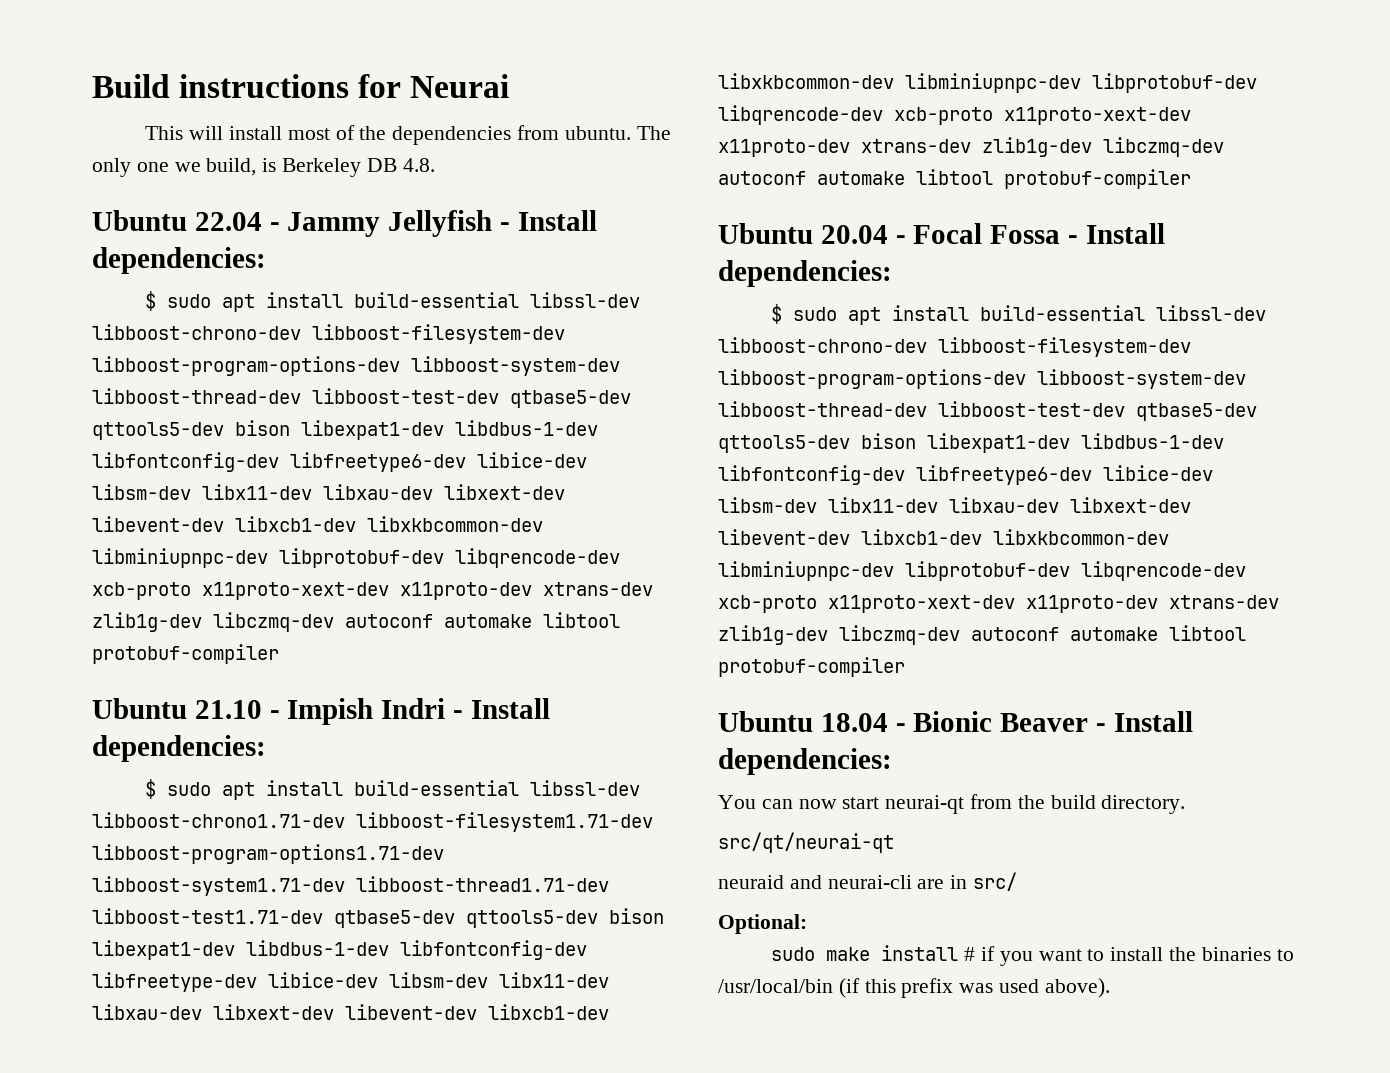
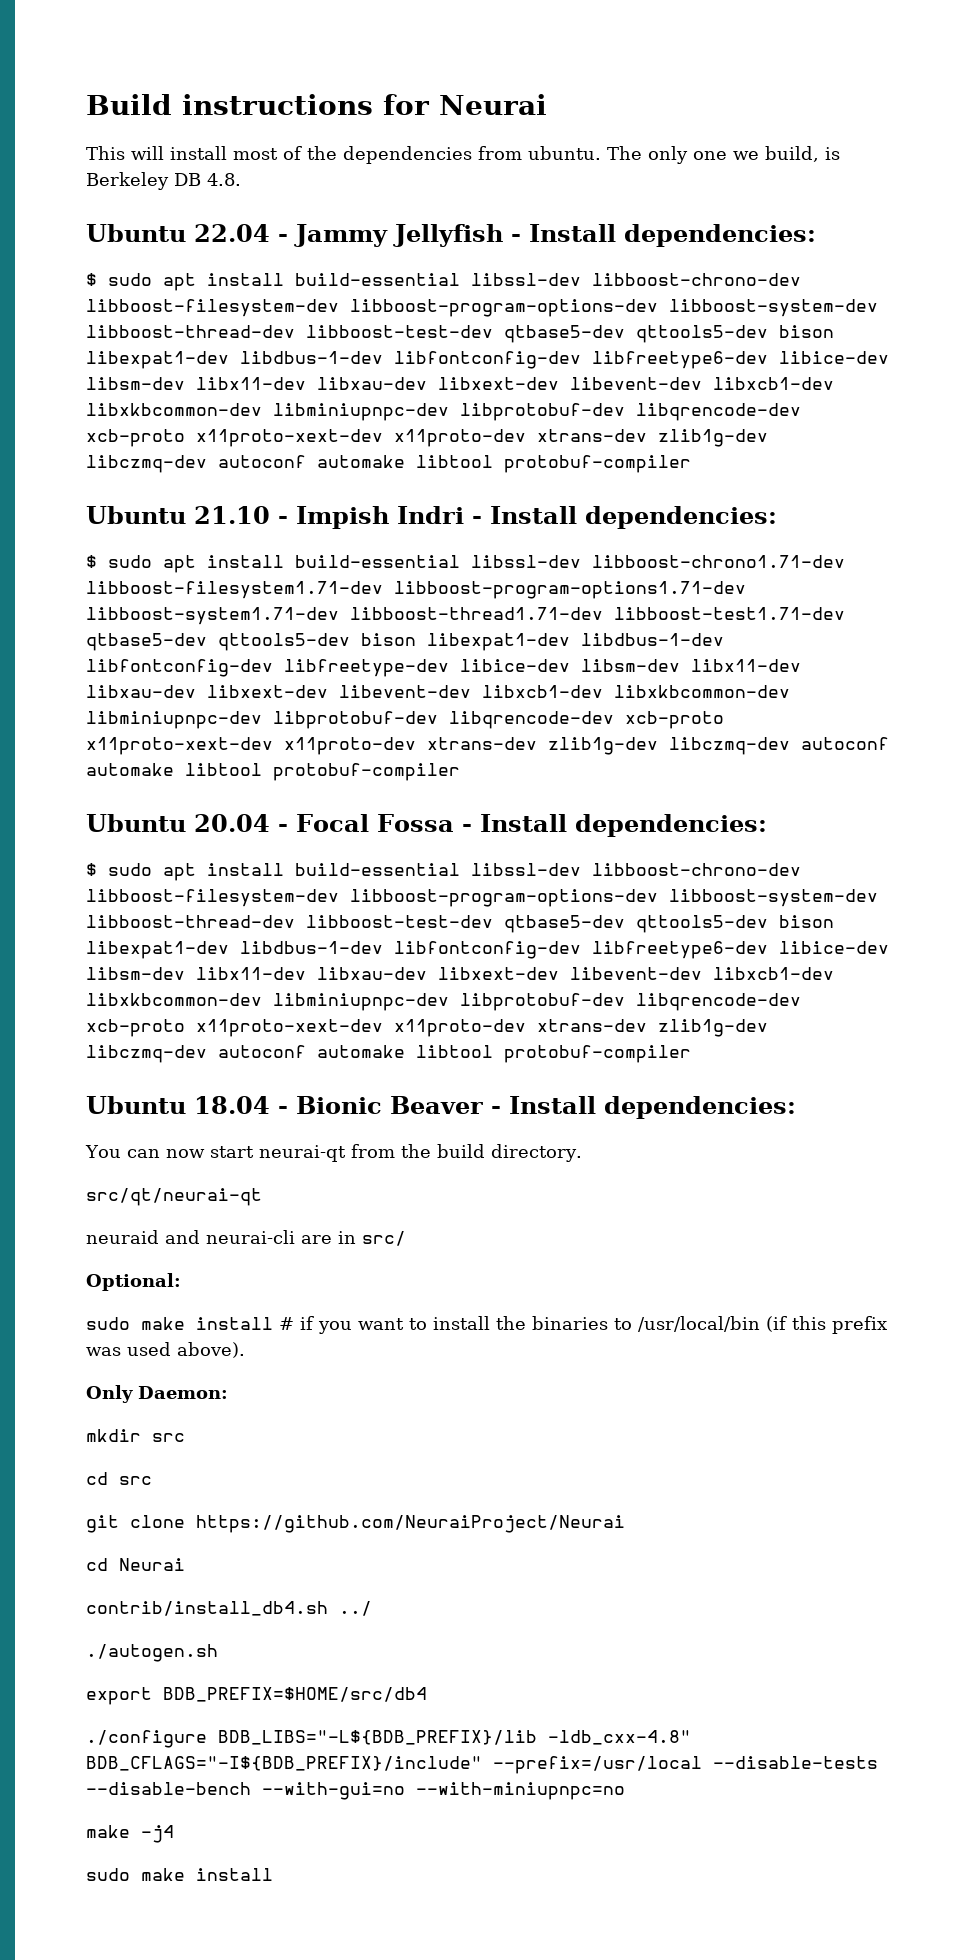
+ Only Daemon:
+ mkdir src
+ cd src
+ git clone https://github.com/NeuraiProject/Neurai
+ cd Neurai
+ contrib/install_db4.sh ../
+ ./autogen.sh
+ export BDB_PREFIX=$HOME/src/db4
+ ./configure BDB_LIBS="-L${BDB_PREFIX}/lib -ldb_cxx-4.8" BDB_CFLAGS="-I${BDB_PREFIX}/include" --prefix=/usr/local --disable-tests --disable-bench --with-gui=no --with-miniupnpc=no
+ make -j4
+ sudo make install

